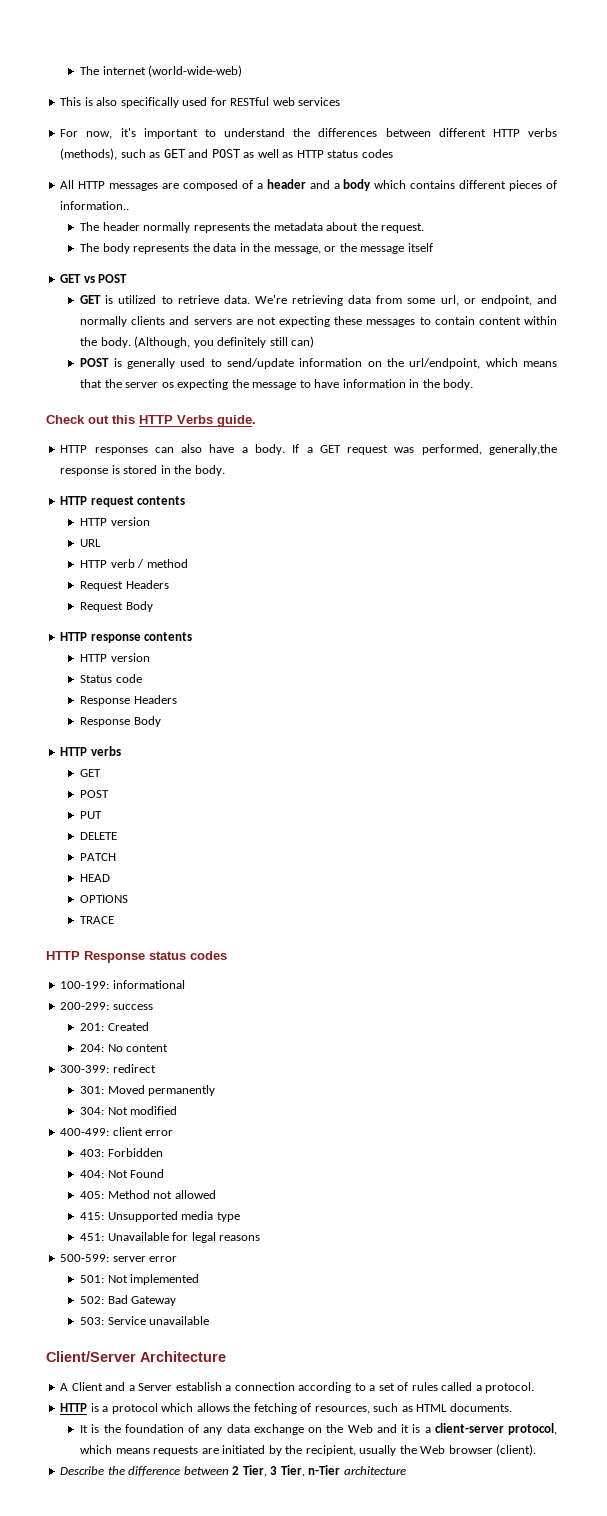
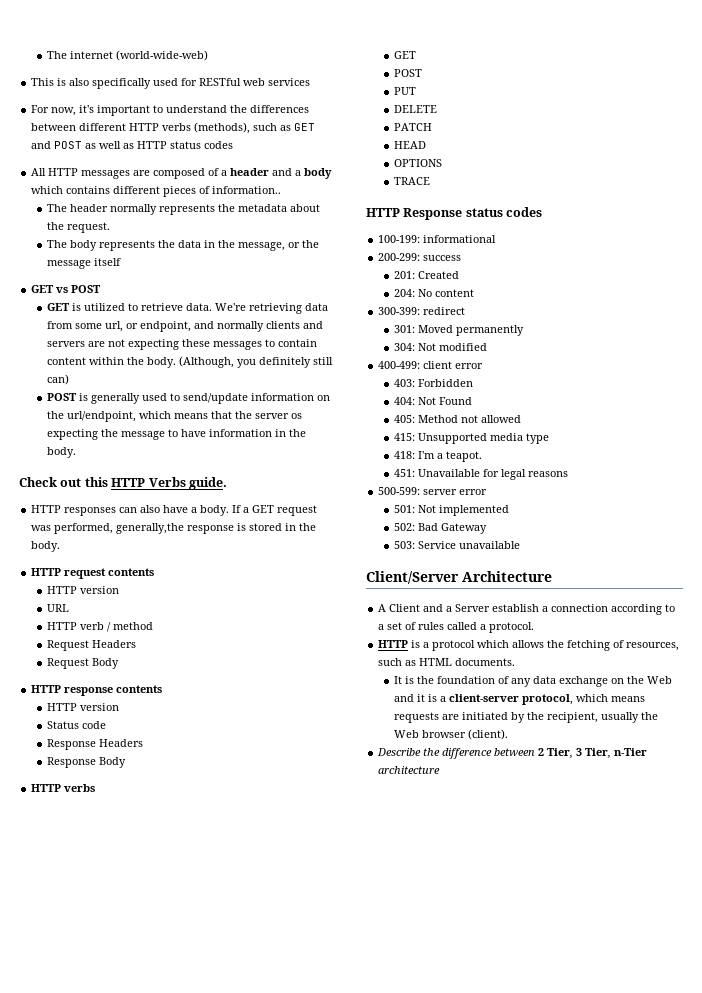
+ 418: I'm a teapot.

